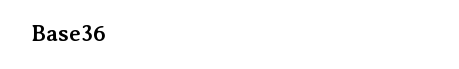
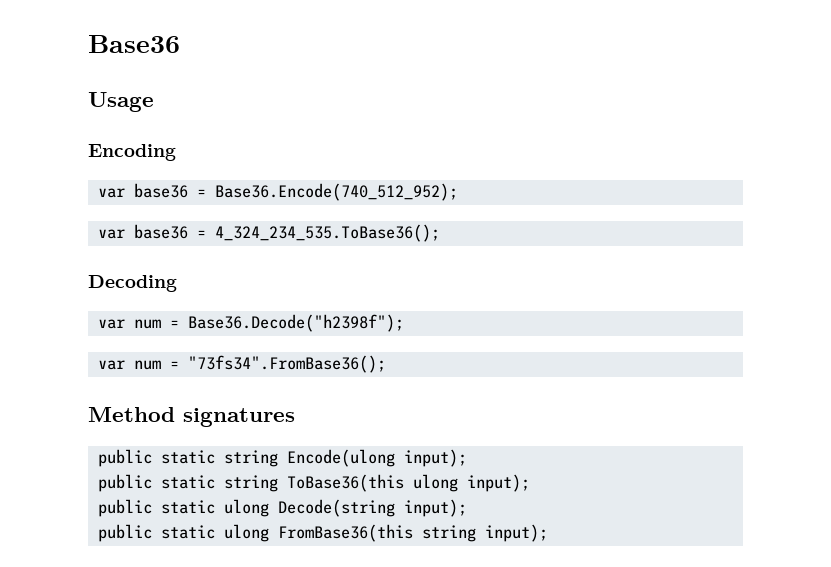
+ Usage
+ Encoding
+ var base36 = Base36.Encode(740_512_952);
+ var base36 = 4_324_234_535.ToBase36();
+ Decoding
+ var num = Base36.Decode("h2398f");
+ var num = "73fs34".FromBase36();
+ Method signatures
+ public static string Encode(ulong input);
+ public static string ToBase36(this ulong input);
+ public static ulong Decode(string input);
+ public static ulong FromBase36(this string input);

